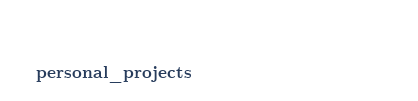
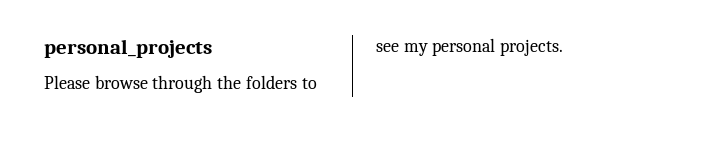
+ Please browse through the folders to see my personal projects.

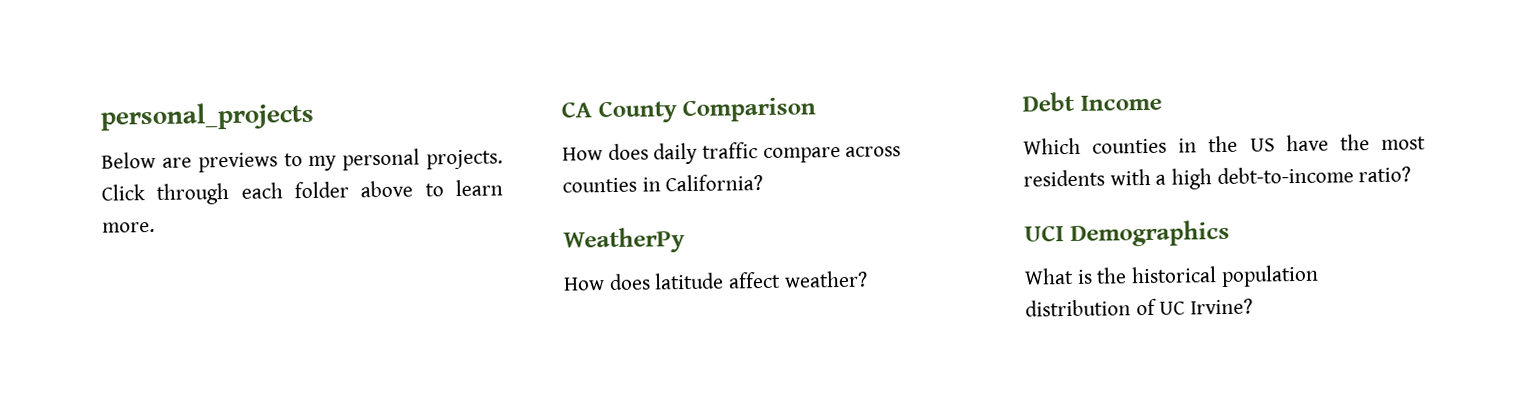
- Please browse through the folders to see my personal projects.
+ Below are previews to my personal projects. Click through each folder above to learn more.
+ CA County Comparison
+ How does daily traffic compare across counties in California?
+ WeatherPy
+ How does latitude affect weather?
+ Debt Income
+ Which counties in the US have the most residents with a high debt-to-income ratio?
+ UCI Demographics
+ What is the historical population distribution of UC Irvine?

